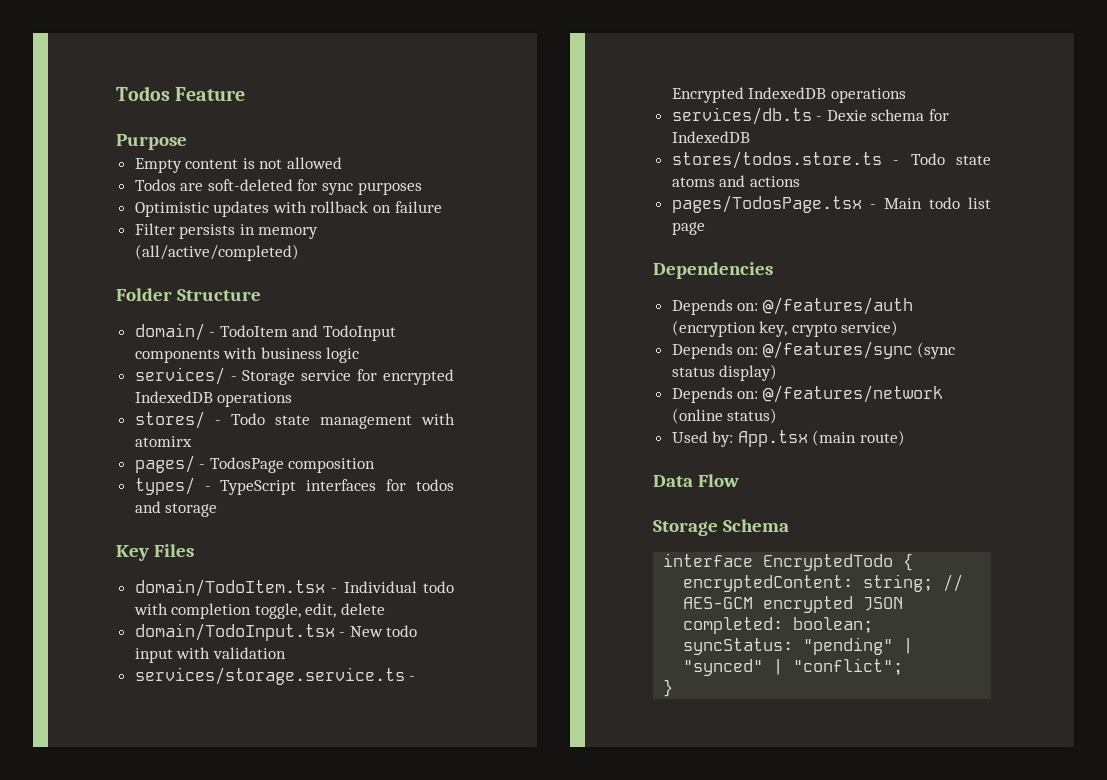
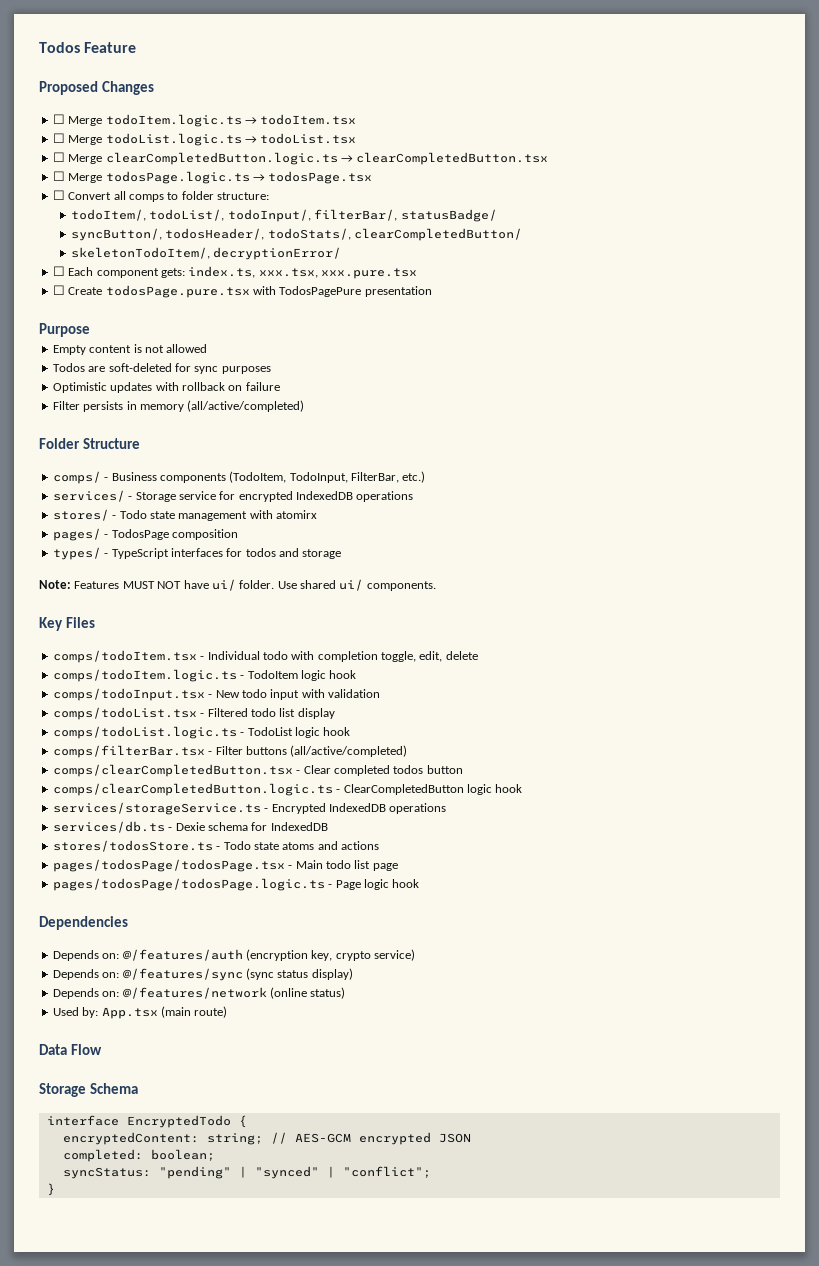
+ Proposed Changes
+ ☐ Merge todoItem.logic.ts → todoItem.tsx
+ ☐ Merge todoList.logic.ts → todoList.tsx
+ ☐ Merge clearCompletedButton.logic.ts → clearCompletedButton.tsx
+ ☐ Merge todosPage.logic.ts → todosPage.tsx
+ ☐ Convert all comps to folder structure:
+ todoItem/, todoList/, todoInput/, filterBar/, statusBadge/
+ syncButton/, todosHeader/, todoStats/, clearCompletedButton/
+ skeletonTodoItem/, decryptionError/
+ ☐ Each component gets: index.ts, xxx.tsx, xxx.pure.tsx
+ ☐ Create todosPage.pure.tsx with TodosPagePure presentation
- domain/ - TodoItem and TodoInput components with business logic
+ comps/ - Business components (TodoItem, TodoInput, FilterBar, etc.)
+ Note: Features MUST NOT have ui/ folder. Use shared ui/ components.
- domain/TodoItem.tsx - Individual todo with completion toggle, edit, delete
+ comps/todoItem.tsx - Individual todo with completion toggle, edit, delete
- domain/TodoInput.tsx - New todo input with validation
+ comps/todoItem.logic.ts - TodoItem logic hook
+ comps/todoInput.tsx - New todo input with validation
- services/storage.service.ts - Encrypted IndexedDB operations
+ comps/todoList.tsx - Filtered todo list display
+ comps/todoList.logic.ts - TodoList logic hook
+ comps/filterBar.tsx - Filter buttons (all/active/completed)
+ comps/clearCompletedButton.tsx - Clear completed todos button
+ comps/clearCompletedButton.logic.ts - ClearCompletedButton logic hook
+ services/storageService.ts - Encrypted IndexedDB operations
- stores/todos.store.ts - Todo state atoms and actions
+ stores/todosStore.ts - Todo state atoms and actions
- pages/TodosPage.tsx - Main todo list page
+ pages/todosPage/todosPage.tsx - Main todo list page
+ pages/todosPage/todosPage.logic.ts - Page logic hook

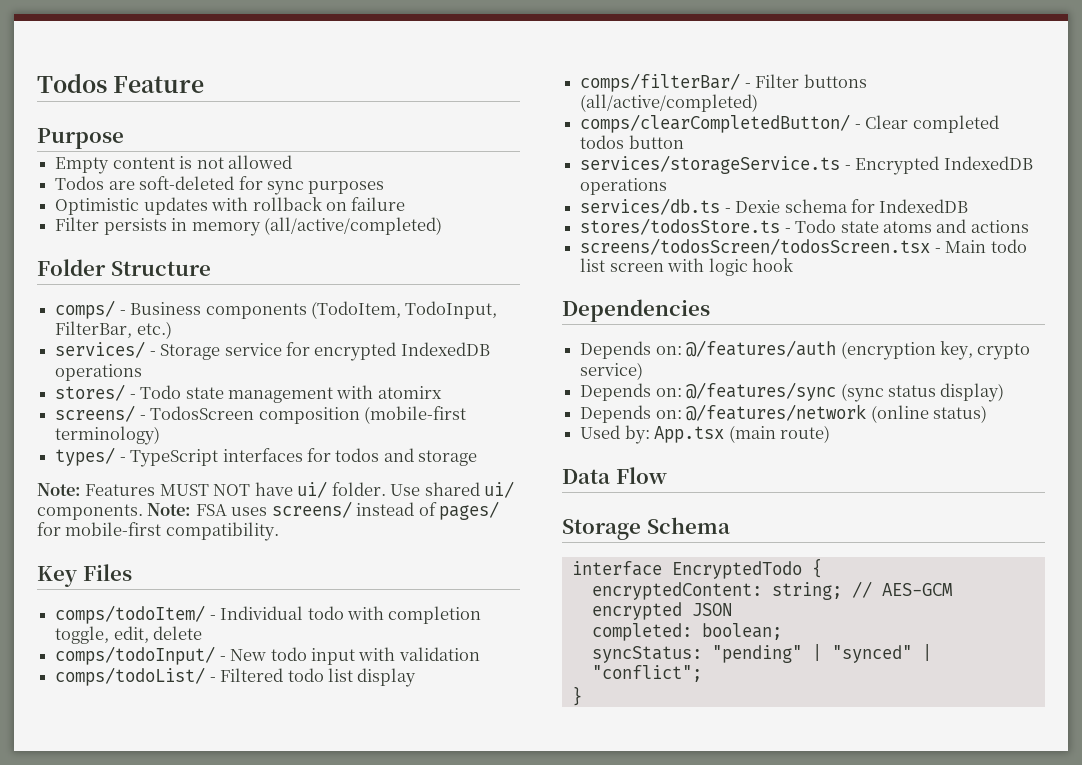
- Proposed Changes
- ☐ Merge todoItem.logic.ts → todoItem.tsx
- ☐ Merge todoList.logic.ts → todoList.tsx
- ☐ Merge clearCompletedButton.logic.ts → clearCompletedButton.tsx
- ☐ Merge todosPage.logic.ts → todosPage.tsx
- ☐ Convert all comps to folder structure:
- todoItem/, todoList/, todoInput/, filterBar/, statusBadge/
- syncButton/, todosHeader/, todoStats/, clearCompletedButton/
- skeletonTodoItem/, decryptionError/
- ☐ Each component gets: index.ts, xxx.tsx, xxx.pure.tsx
- ☐ Create todosPage.pure.tsx with TodosPagePure presentation
- pages/ - TodosPage composition
+ screens/ - TodosScreen composition (mobile-first terminology)
+ Note: FSA uses screens/ instead of pages/ for mobile-first compatibility.
- comps/todoItem.tsx - Individual todo with completion toggle, edit, delete
+ comps/todoItem/ - Individual todo with completion toggle, edit, delete
- comps/todoItem.logic.ts - TodoItem logic hook
- comps/todoInput.tsx - New todo input with validation
+ comps/todoInput/ - New todo input with validation
- comps/todoList.tsx - Filtered todo list display
+ comps/todoList/ - Filtered todo list display
- comps/todoList.logic.ts - TodoList logic hook
- comps/filterBar.tsx - Filter buttons (all/active/completed)
+ comps/filterBar/ - Filter buttons (all/active/completed)
- comps/clearCompletedButton.tsx - Clear completed todos button
+ comps/clearCompletedButton/ - Clear completed todos button
- comps/clearCompletedButton.logic.ts - ClearCompletedButton logic hook
- pages/todosPage/todosPage.tsx - Main todo list page
- pages/todosPage/todosPage.logic.ts - Page logic hook
+ screens/todosScreen/todosScreen.tsx - Main todo list screen with logic hook

